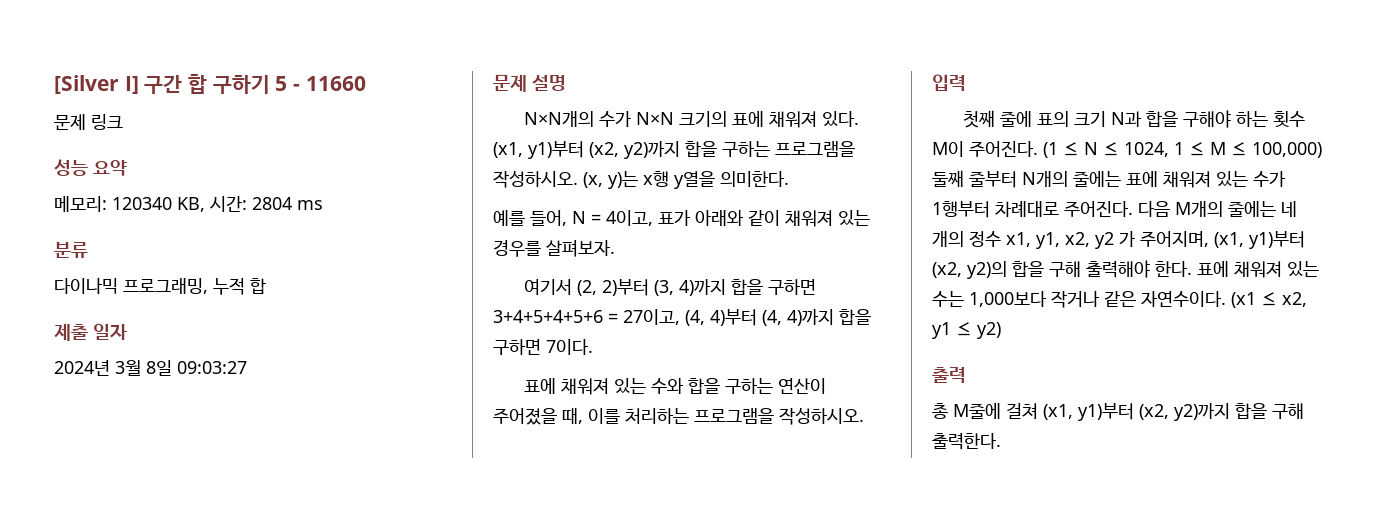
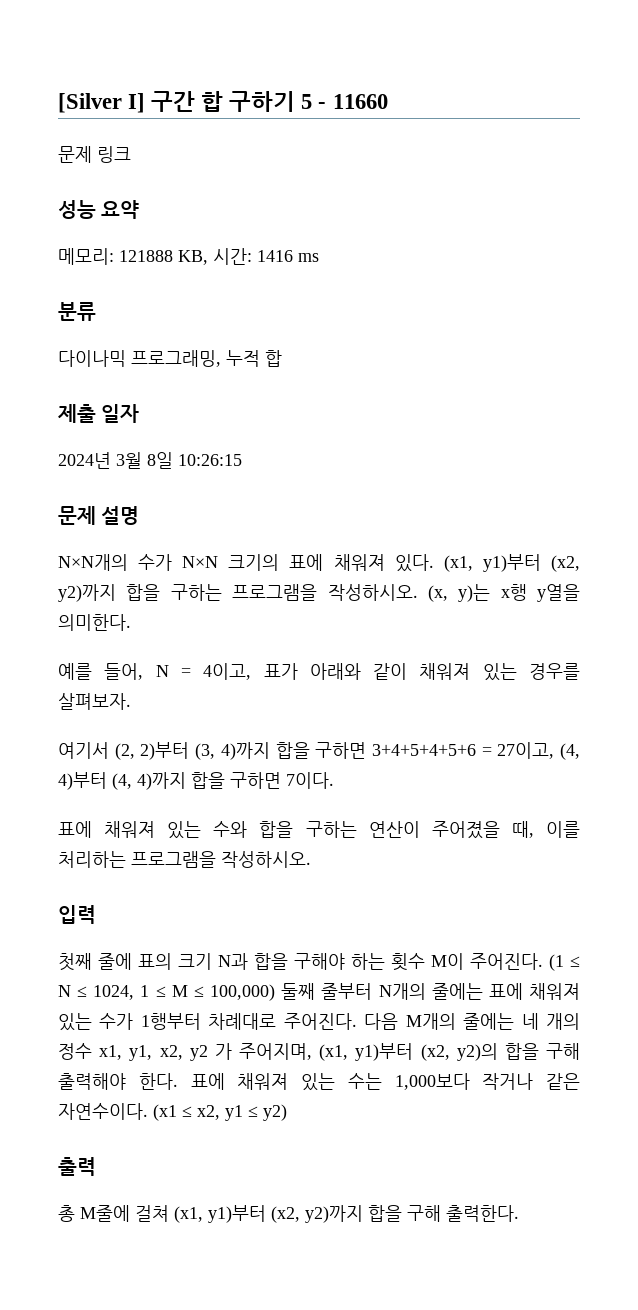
- 메모리: 120340 KB, 시간: 2804 ms
+ 메모리: 121888 KB, 시간: 1416 ms
- 2024년 3월 8일 09:03:27
+ 2024년 3월 8일 10:26:15

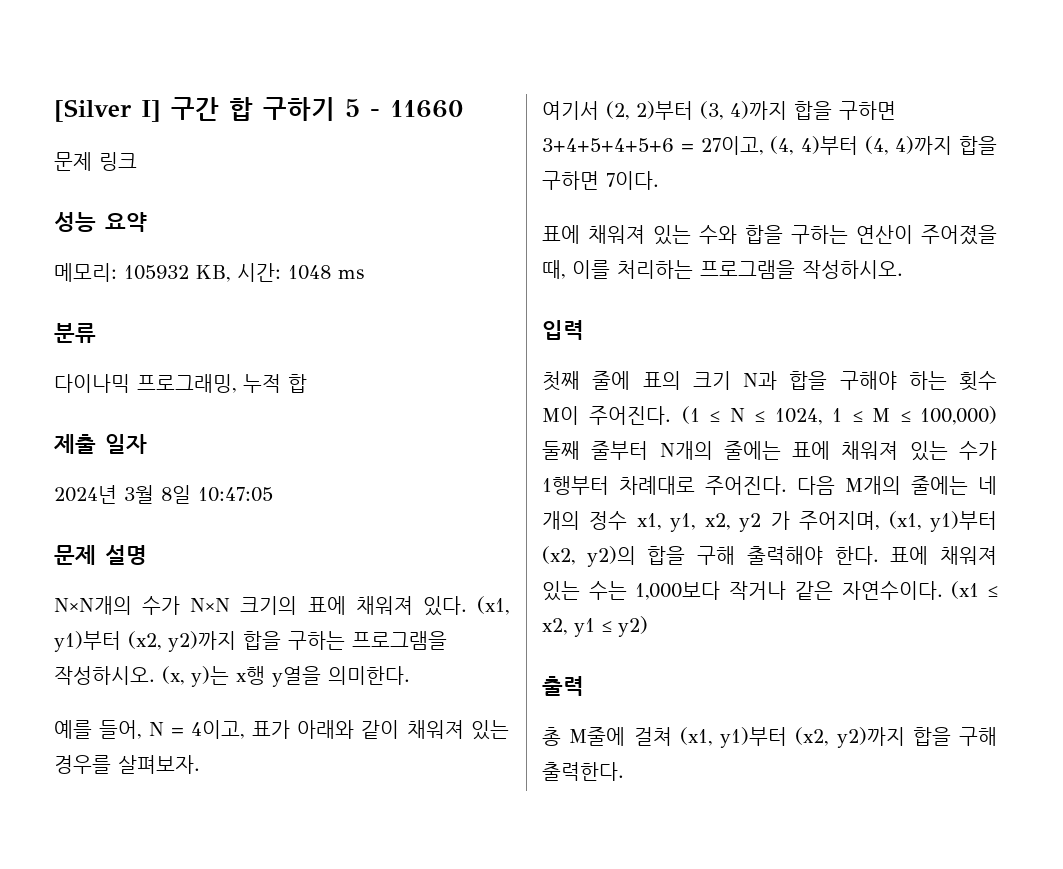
- 메모리: 121888 KB, 시간: 1416 ms
+ 메모리: 105932 KB, 시간: 1048 ms
- 2024년 3월 8일 10:26:15
+ 2024년 3월 8일 10:47:05

